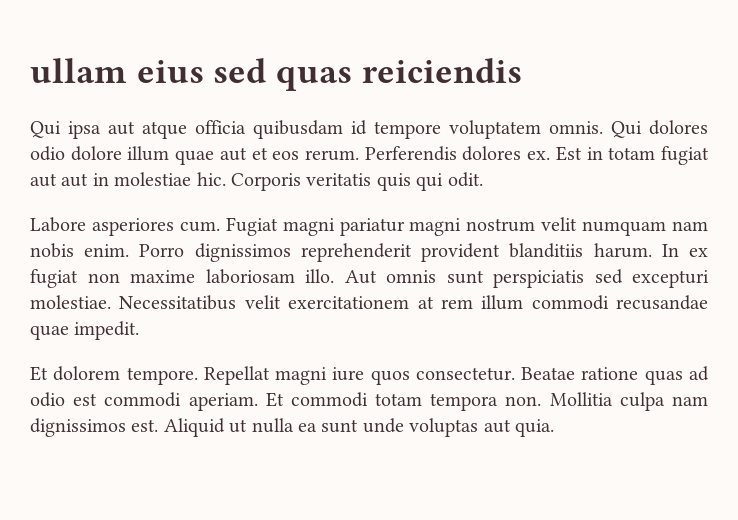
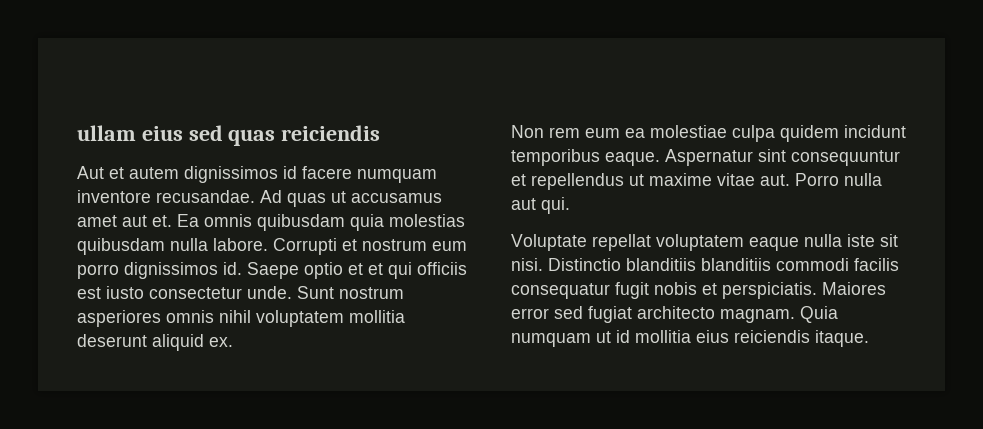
- Qui ipsa aut atque officia quibusdam id tempore voluptatem omnis. Qui dolores odio dolore illum quae aut et eos rerum. Perferendis dolores ex. Est in totam fugiat aut aut in molestiae hic. Corporis veritatis quis qui odit.
- Labore asperiores cum. Fugiat magni pariatur magni nostrum velit numquam nam nobis enim. Porro dignissimos reprehenderit provident blanditiis harum. In ex fugiat non maxime laboriosam illo. Aut omnis sunt perspiciatis sed excepturi molestiae. Necessitatibus velit exercitationem at rem illum commodi recusandae quae impedit.
- Et dolorem tempore. Repellat magni iure quos consectetur. Beatae ratione quas ad odio est commodi aperiam. Et commodi totam tempora non. Mollitia culpa nam dignissimos est. Aliquid ut nulla ea sunt unde voluptas aut quia.
+ Aut et autem dignissimos id facere numquam inventore recusandae. Ad quas ut accusamus amet aut et. Ea omnis quibusdam quia molestias quibusdam nulla labore. Corrupti et nostrum eum porro dignissimos id. Saepe optio et et qui officiis est iusto consectetur unde. Sunt nostrum asperiores omnis nihil voluptatem mollitia deserunt aliquid ex.
+ Non rem eum ea molestiae culpa quidem incidunt temporibus eaque. Aspernatur sint consequuntur et repellendus ut maxime vitae aut. Porro nulla aut qui.
+ Voluptate repellat voluptatem eaque nulla iste sit nisi. Distinctio blanditiis blanditiis commodi facilis consequatur fugit nobis et perspiciatis. Maiores error sed fugiat architecto magnam. Quia numquam ut id mollitia eius reiciendis itaque.

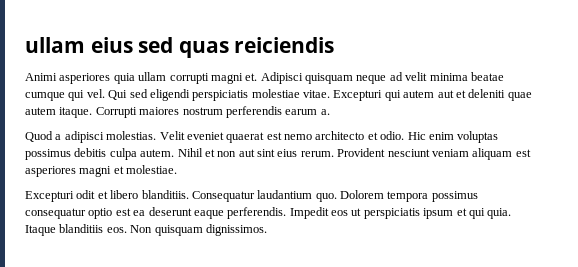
- Aut et autem dignissimos id facere numquam inventore recusandae. Ad quas ut accusamus amet aut et. Ea omnis quibusdam quia molestias quibusdam nulla labore. Corrupti et nostrum eum porro dignissimos id. Saepe optio et et qui officiis est iusto consectetur unde. Sunt nostrum asperiores omnis nihil voluptatem mollitia deserunt aliquid ex.
- Non rem eum ea molestiae culpa quidem incidunt temporibus eaque. Aspernatur sint consequuntur et repellendus ut maxime vitae aut. Porro nulla aut qui.
- Voluptate repellat voluptatem eaque nulla iste sit nisi. Distinctio blanditiis blanditiis commodi facilis consequatur fugit nobis et perspiciatis. Maiores error sed fugiat architecto magnam. Quia numquam ut id mollitia eius reiciendis itaque.
+ Animi asperiores quia ullam corrupti magni et. Adipisci quisquam neque ad velit minima beatae cumque qui vel. Qui sed eligendi perspiciatis molestiae vitae. Excepturi qui autem aut et deleniti quae autem itaque. Corrupti maiores nostrum perferendis earum a.
+ Quod a adipisci molestias. Velit eveniet quaerat est nemo architecto et odio. Hic enim voluptas possimus debitis culpa autem. Nihil et non aut sint eius rerum. Provident nesciunt veniam aliquam est asperiores magni et molestiae.
+ Excepturi odit et libero blanditiis. Consequatur laudantium quo. Dolorem tempora possimus consequatur optio est ea deserunt eaque perferendis. Impedit eos ut perspiciatis ipsum et qui quia. Itaque blanditiis eos. Non quisquam dignissimos.

